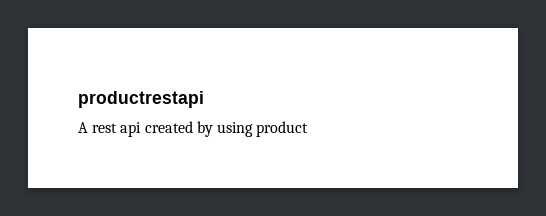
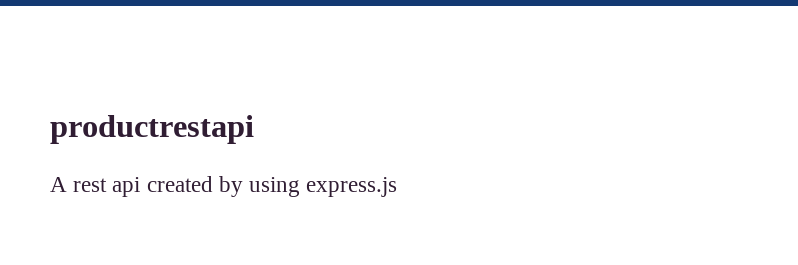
- A rest api created by using product
+ A rest api created by using express.js

